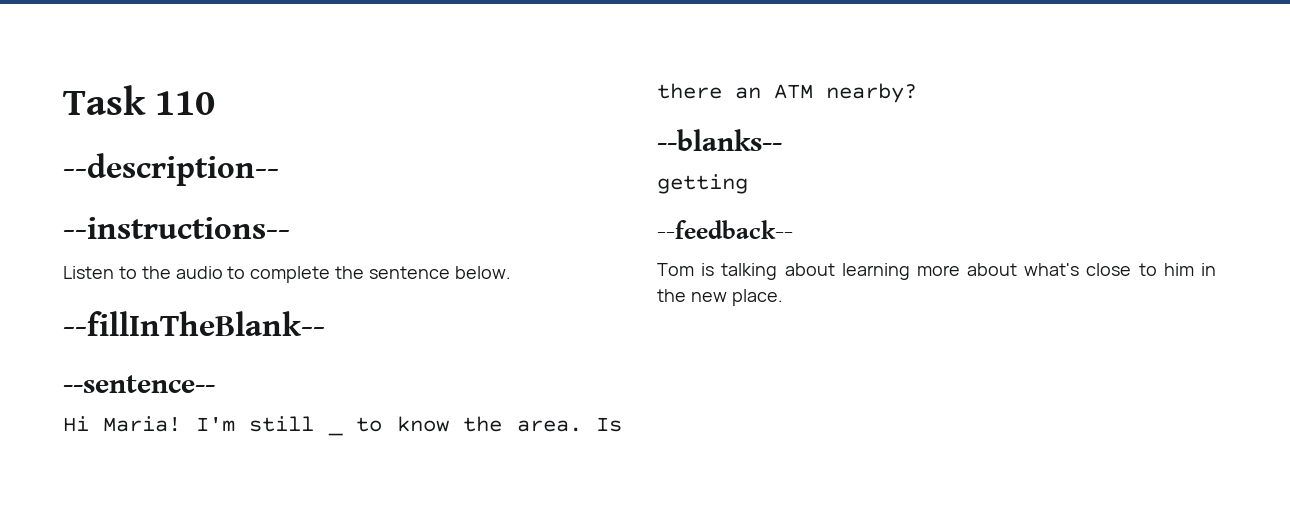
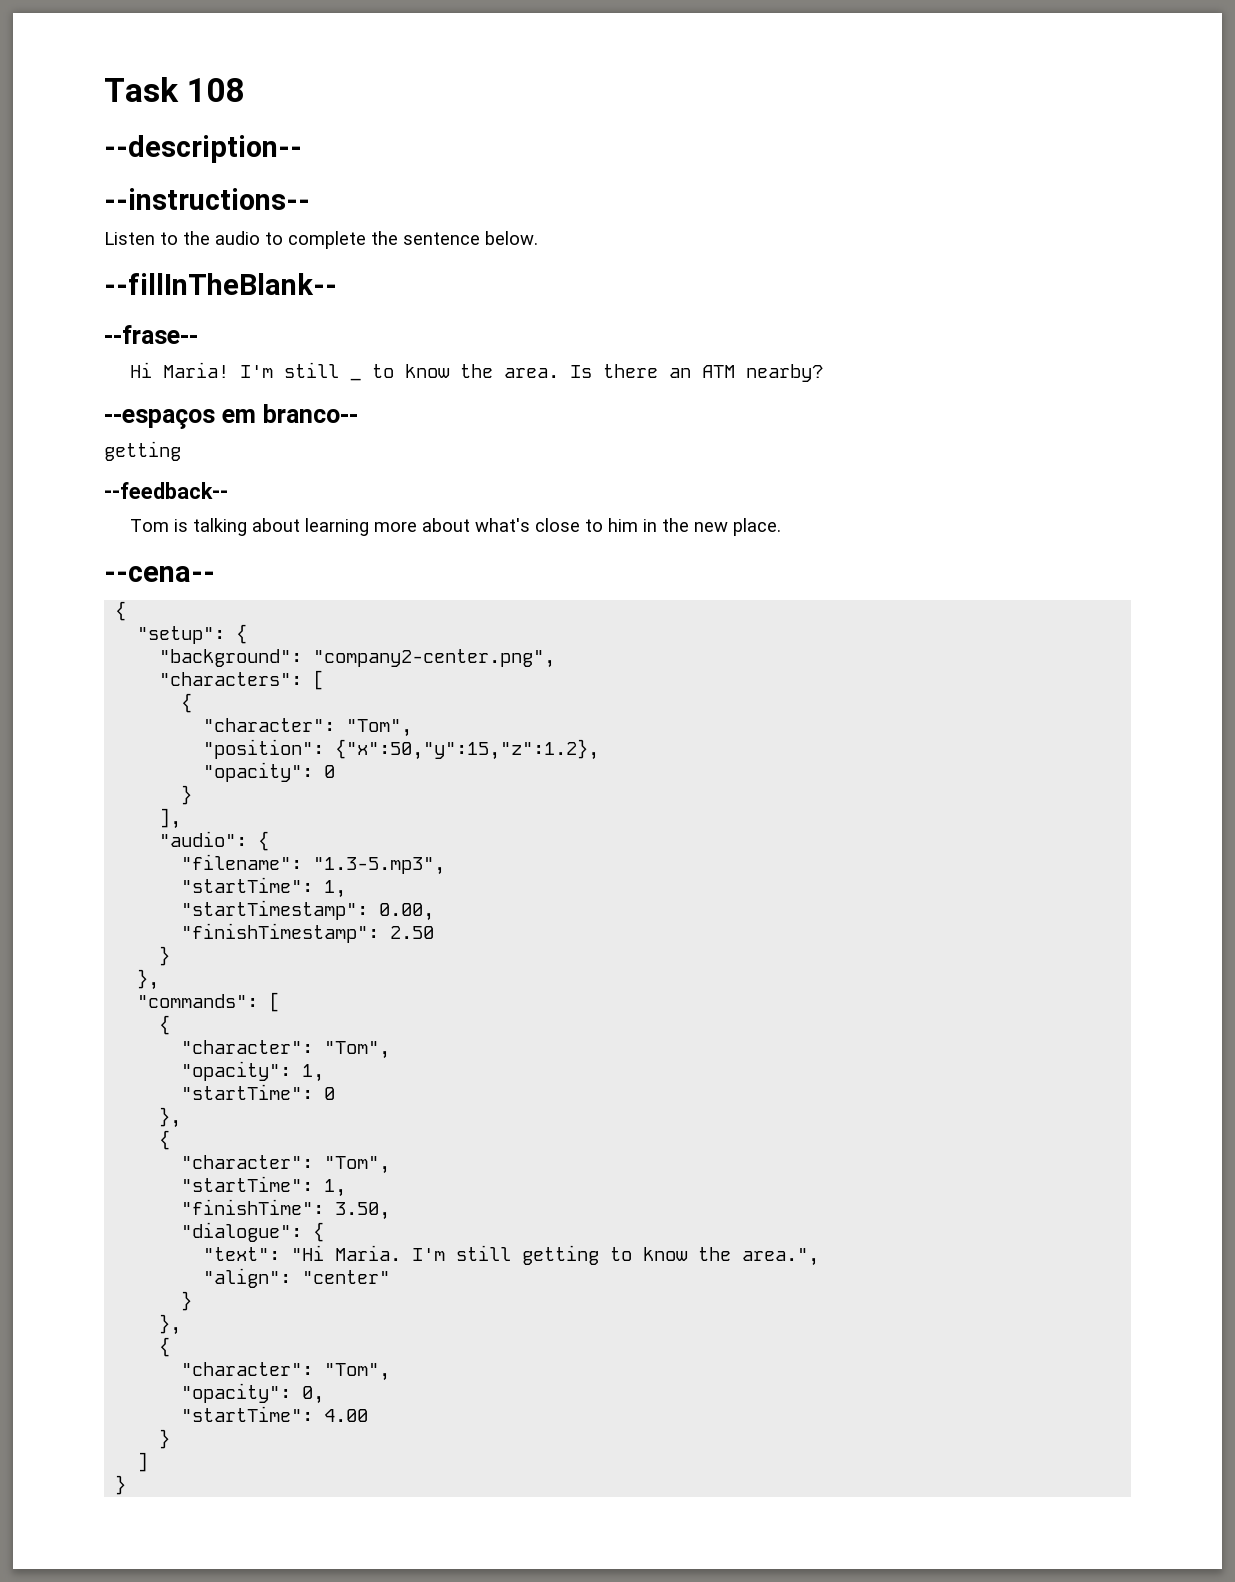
- Task 110
+ Task 108
- --sentence--
+ --frase--
- --blanks--
+ --espaços em branco--
+ --cena--
+ {
+ "setup": {
+ "background": "company2-center.png",
+ "characters": [
+ {
+ "character": "Tom",
+ "position": {"x":50,"y":15,"z":1.2},
+ "opacity": 0
+ }
+ ],
+ "audio": {
+ "filename": "1.3-5.mp3",
+ "startTime": 1,
+ "startTimestamp": 0.00,
+ "finishTimestamp": 2.50
+ }
+ },
+ "commands": [
+ {
+ "character": "Tom",
+ "opacity": 1,
+ "startTime": 0
+ },
+ {
+ "character": "Tom",
+ "startTime": 1,
+ "finishTime": 3.50,
+ "dialogue": {
+ "text": "Hi Maria. I'm still getting to know the area.",
+ "align": "center"
+ }
+ },
+ {
+ "character": "Tom",
+ "opacity": 0,
+ "startTime": 4.00
+ }
+ ]
+ }

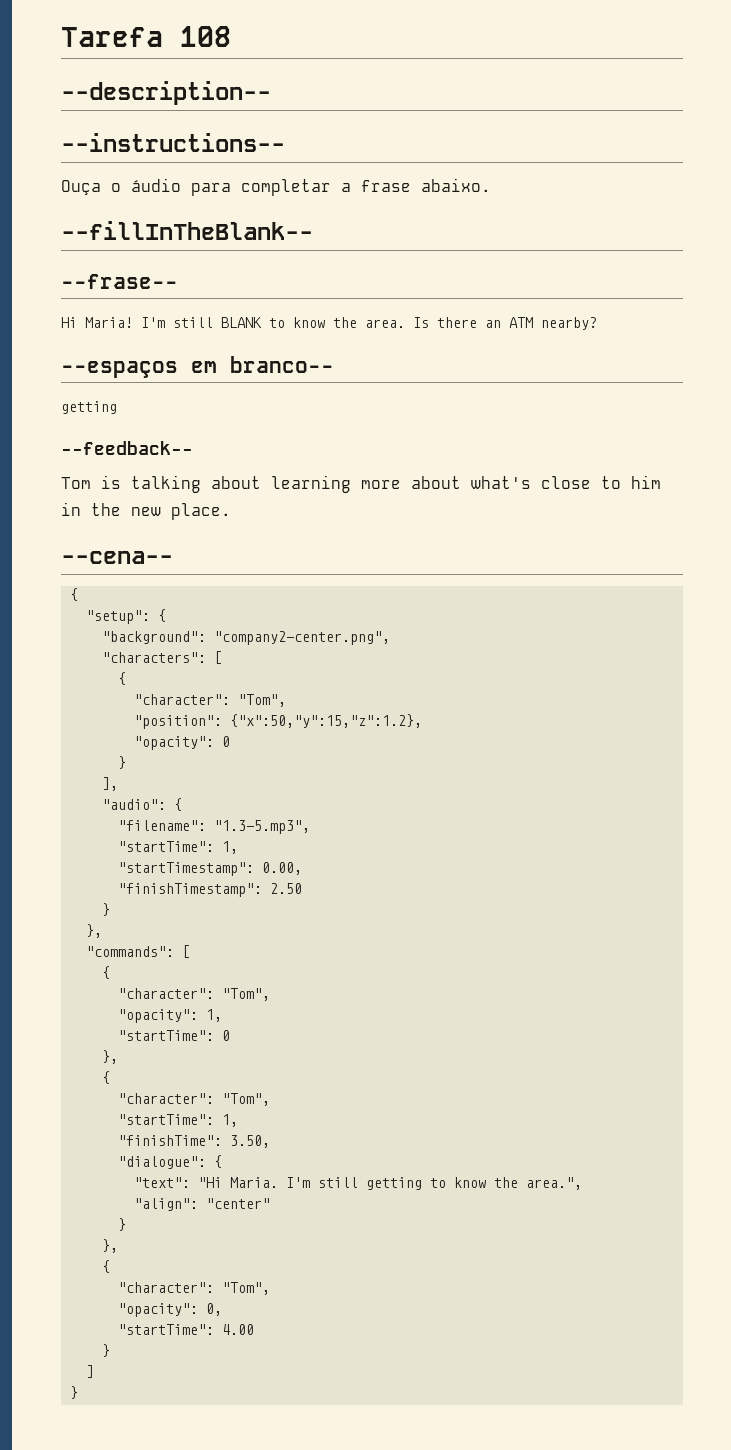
- Task 108
+ Tarefa 108
- Listen to the audio to complete the sentence below.
+ Ouça o áudio para completar a frase abaixo.
- I'm still _ to know the area.
+ I'm still BLANK to know the area.

